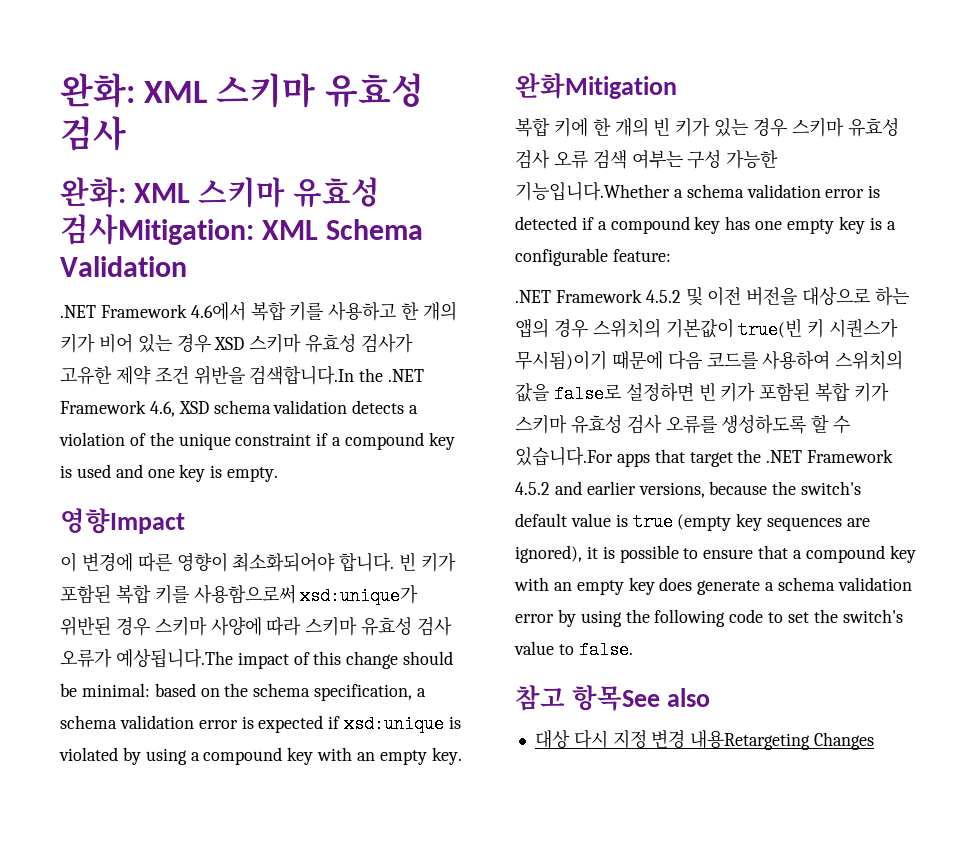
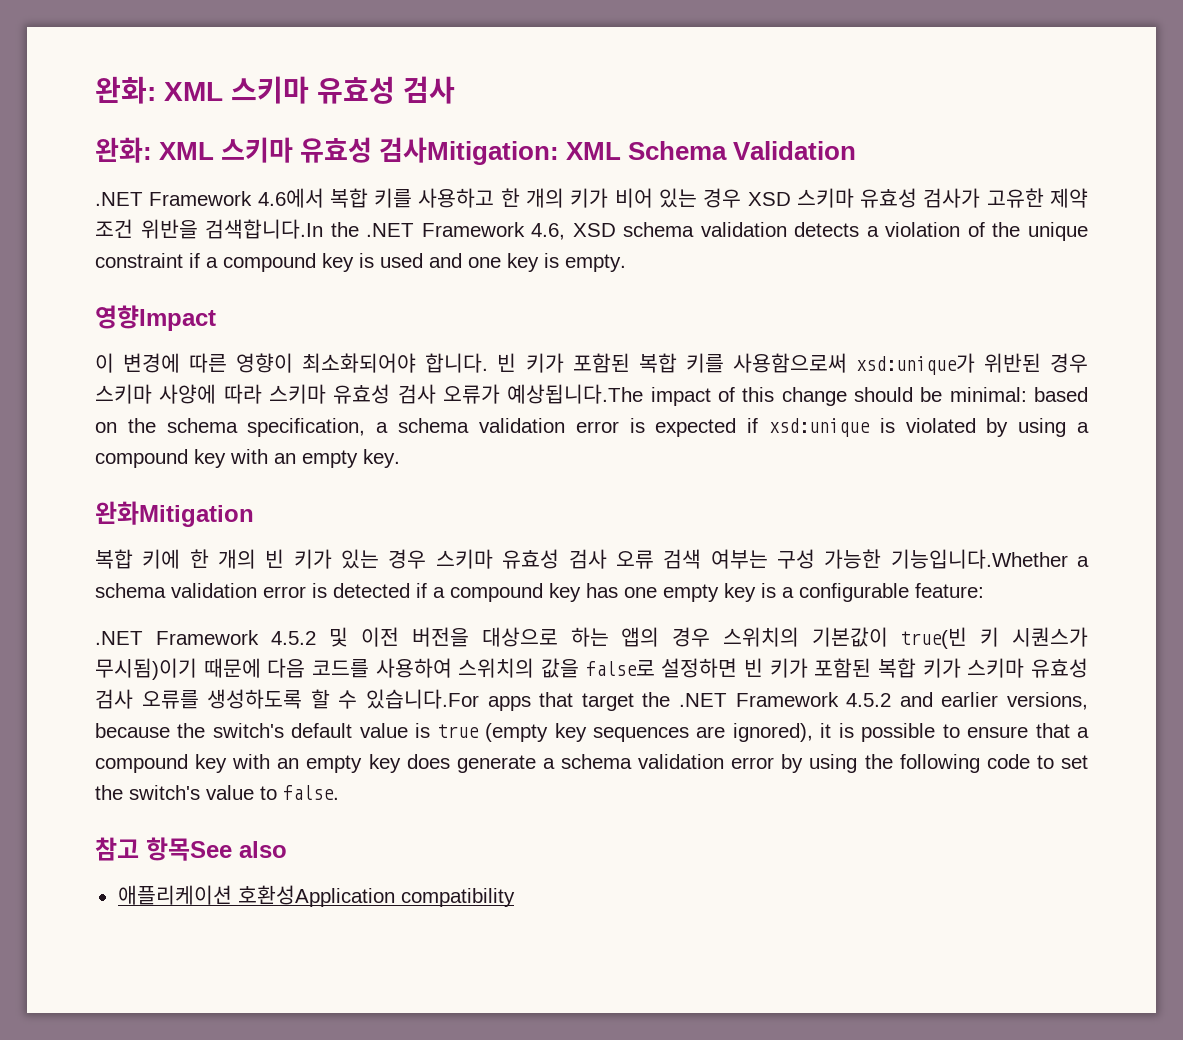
- 대상 다시 지정 변경 내용Retargeting Changes
+ 애플리케이션 호환성Application compatibility

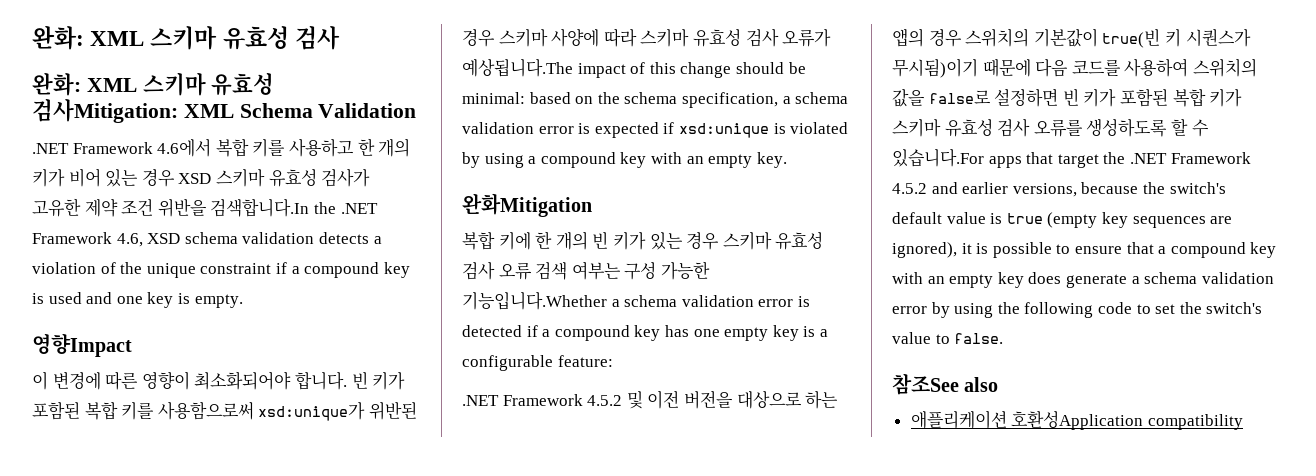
- 참고 항목See also
+ 참조See also

